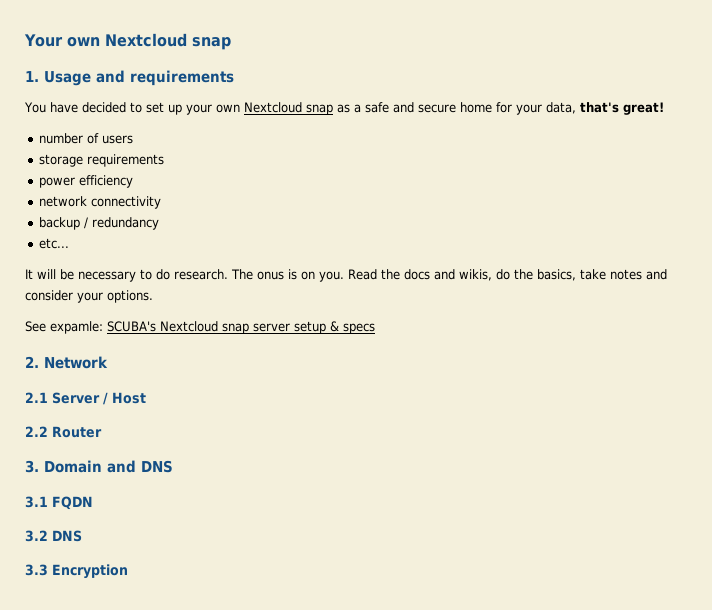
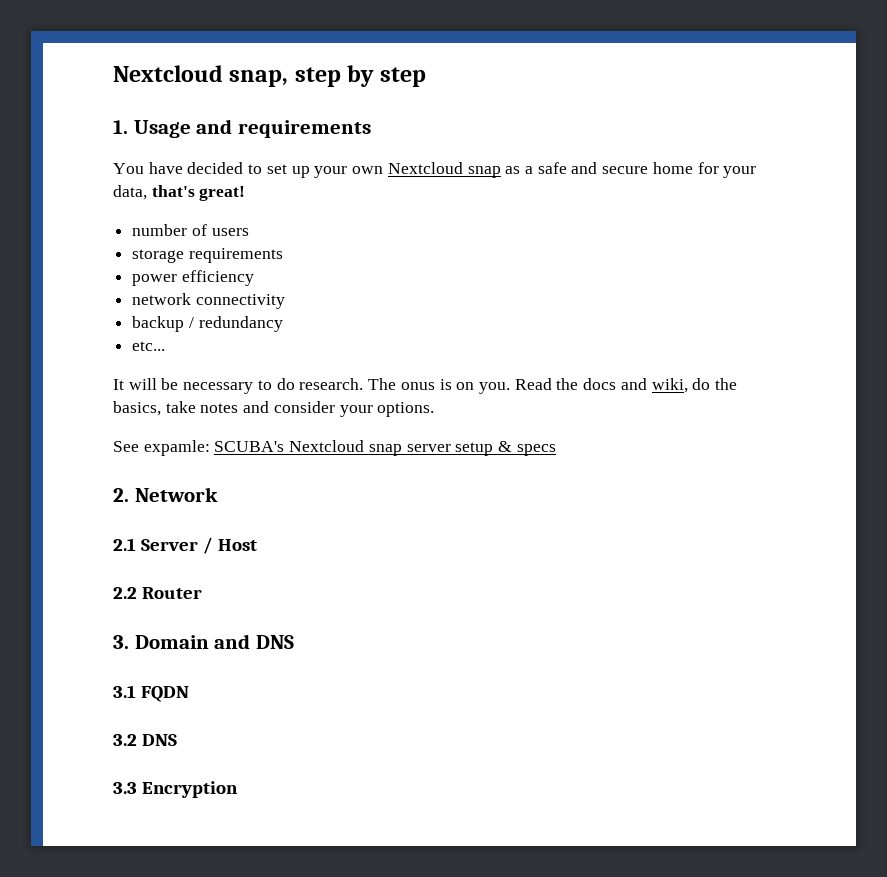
- Your own Nextcloud snap
+ Nextcloud snap, step by step
- Read the docs and wikis, do the basics, take notes and consider your options.
+ Read the docs and wiki, do the basics, take notes and consider your options.

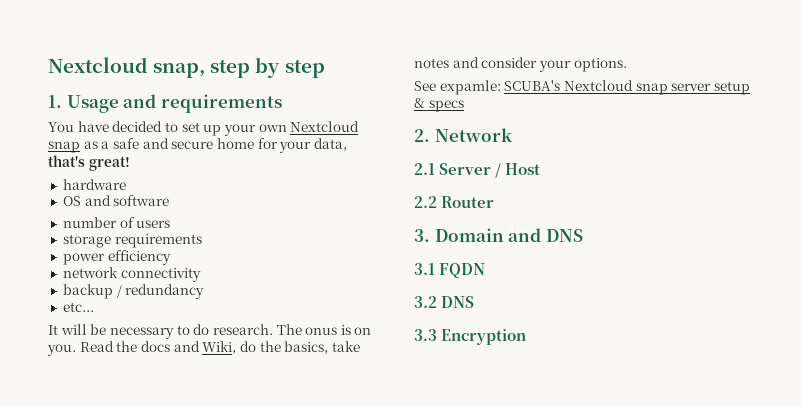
+ hardware
+ OS and software
- Read the docs and wiki, do the basics, take notes and consider your options.
+ Read the docs and Wiki, do the basics, take notes and consider your options.

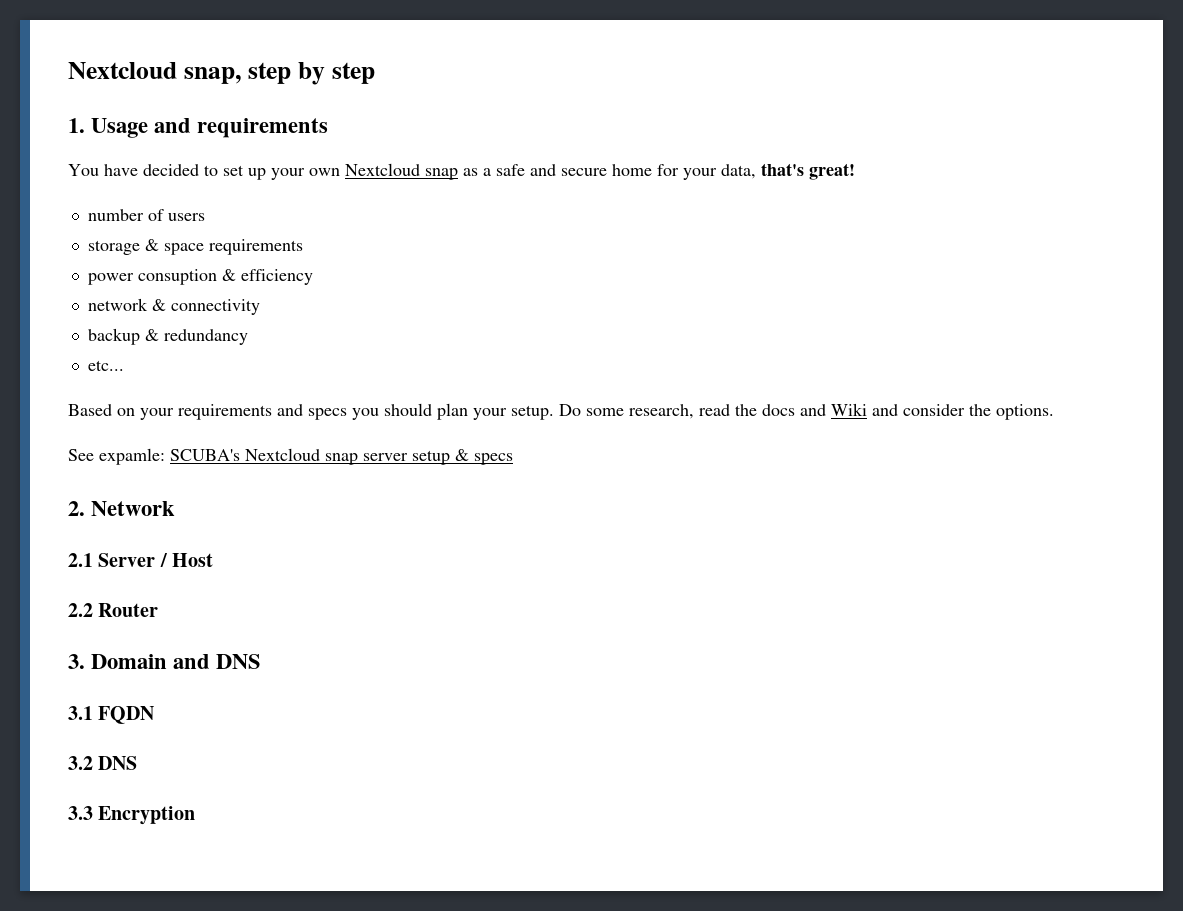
- hardware
- OS and software
- storage requirements
+ storage & space requirements
- power efficiency
+ power consuption & efficiency
- network connectivity
+ network & connectivity
- backup / redundancy
+ backup & redundancy
- It will be necessary to do research. The onus is on you. Read the docs and Wiki, do the basics, take notes and consider your options.
+ Based on your requirements and specs you should plan your setup. Do some research, read the docs and Wiki and consider the options.

